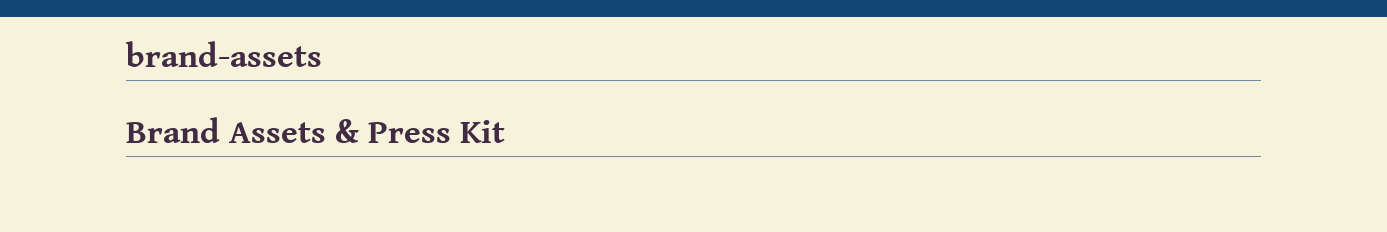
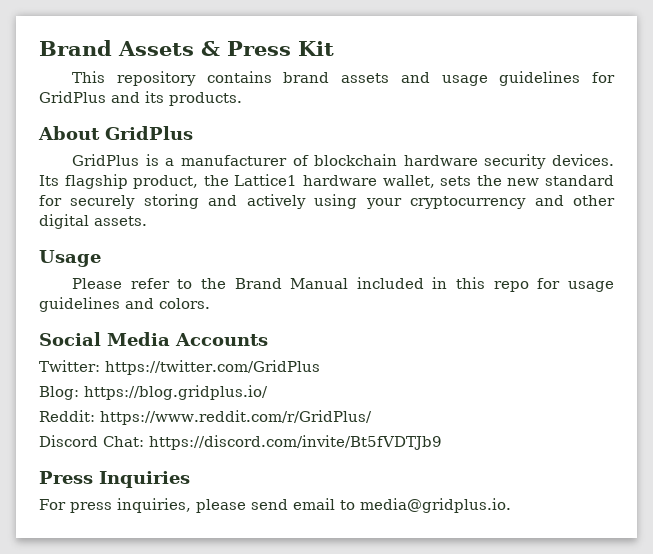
- brand-assets
+ This repository contains brand assets and usage guidelines for GridPlus and its products.
+ About GridPlus
+ GridPlus is a manufacturer of blockchain hardware security devices. Its flagship product, the Lattice1 hardware wallet, sets the new standard for securely storing and actively using your cryptocurrency and other digital assets.
+ Usage
+ Please refer to the Brand Manual included in this repo for usage guidelines and colors.
+ Social Media Accounts
+ Twitter: https://twitter.com/GridPlus
+ Blog: https://blog.gridplus.io/
+ Reddit: https://www.reddit.com/r/GridPlus/
+ Discord Chat: https://discord.com/invite/Bt5fVDTJb9
+ Press Inquiries
+ For press inquiries, please send email to media@gridplus.io.

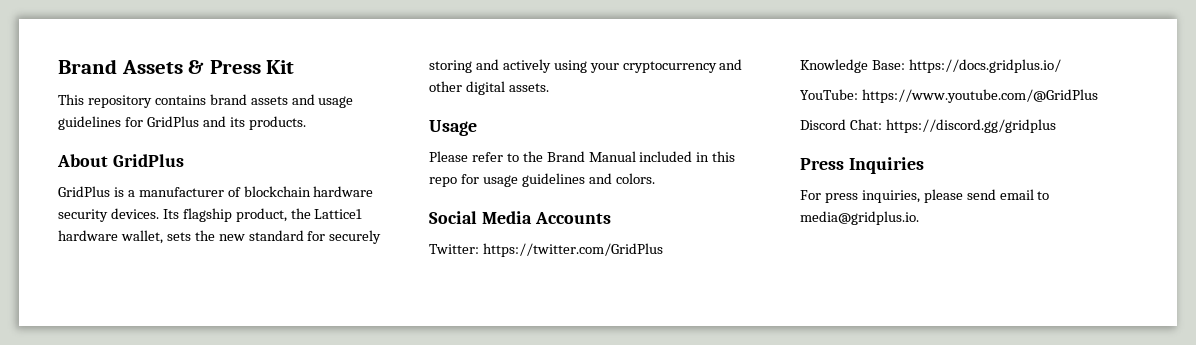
- Blog: https://blog.gridplus.io/
- Reddit: https://www.reddit.com/r/GridPlus/
+ Knowledge Base: https://docs.gridplus.io/
+ YouTube: https://www.youtube.com/@GridPlus
- Discord Chat: https://discord.com/invite/Bt5fVDTJb9
+ Discord Chat: https://discord.gg/gridplus

